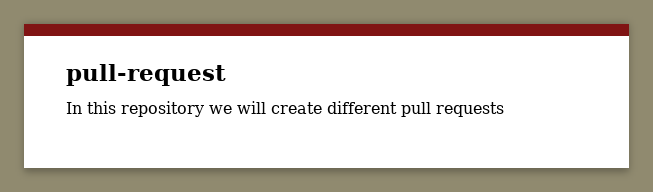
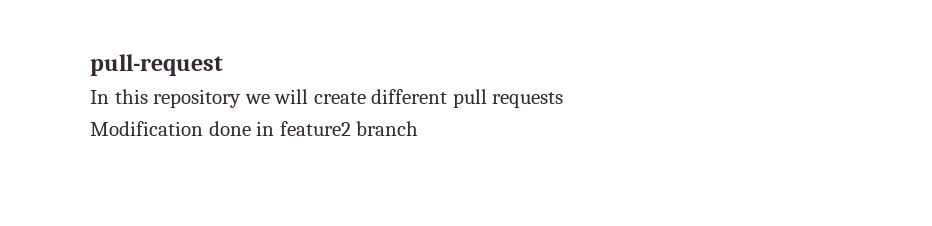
+ Modification done in feature2 branch

